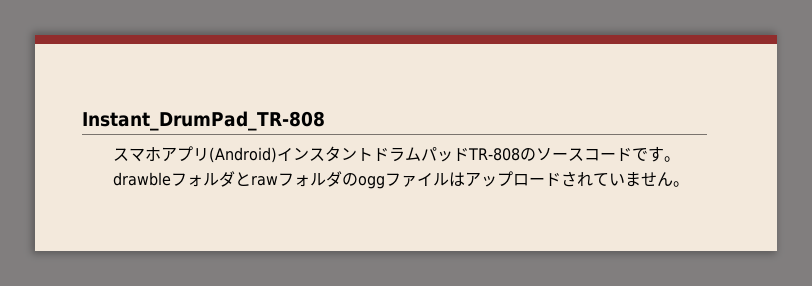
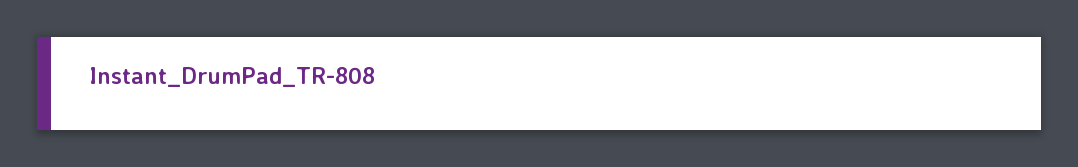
- スマホアプリ(Android)インスタントドラムパッドTR-808のソースコードです。
- drawbleフォルダとrawフォルダのoggファイルはアップロードされていません。

